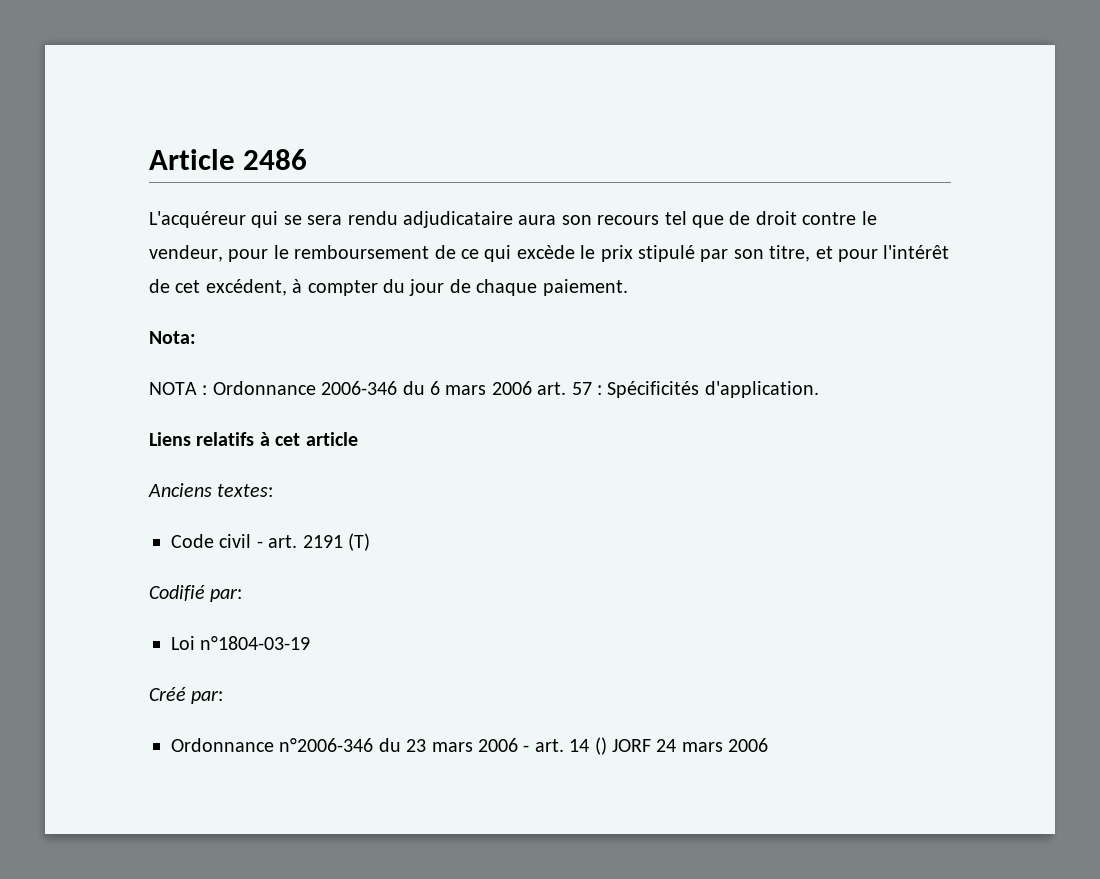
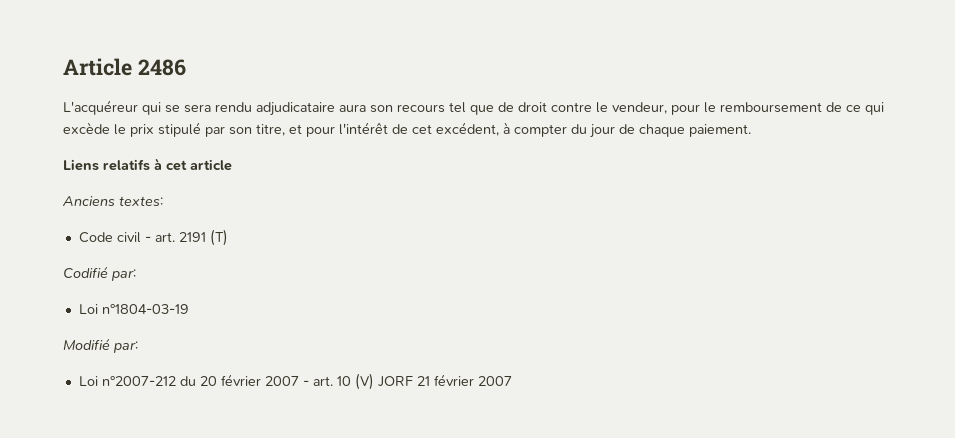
- Nota:
- NOTA : Ordonnance 2006-346 du 6 mars 2006 art. 57 : Spécificités d'application.
- Créé par:
- Ordonnance n°2006-346 du 23 mars 2006 - art. 14 () JORF 24 mars 2006
+ Modifié par:
+ Loi n°2007-212 du 20 février 2007 - art. 10 (V) JORF 21 février 2007

